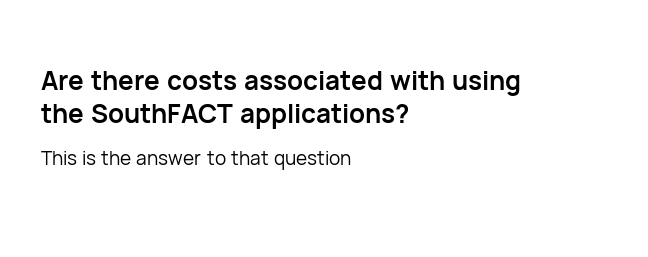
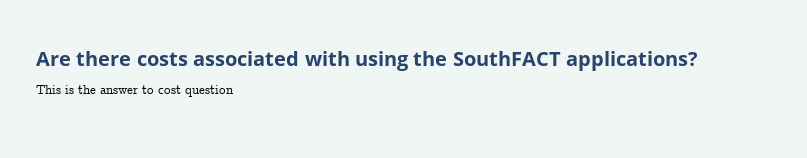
- This is the answer to that question
+ This is the answer to cost question

